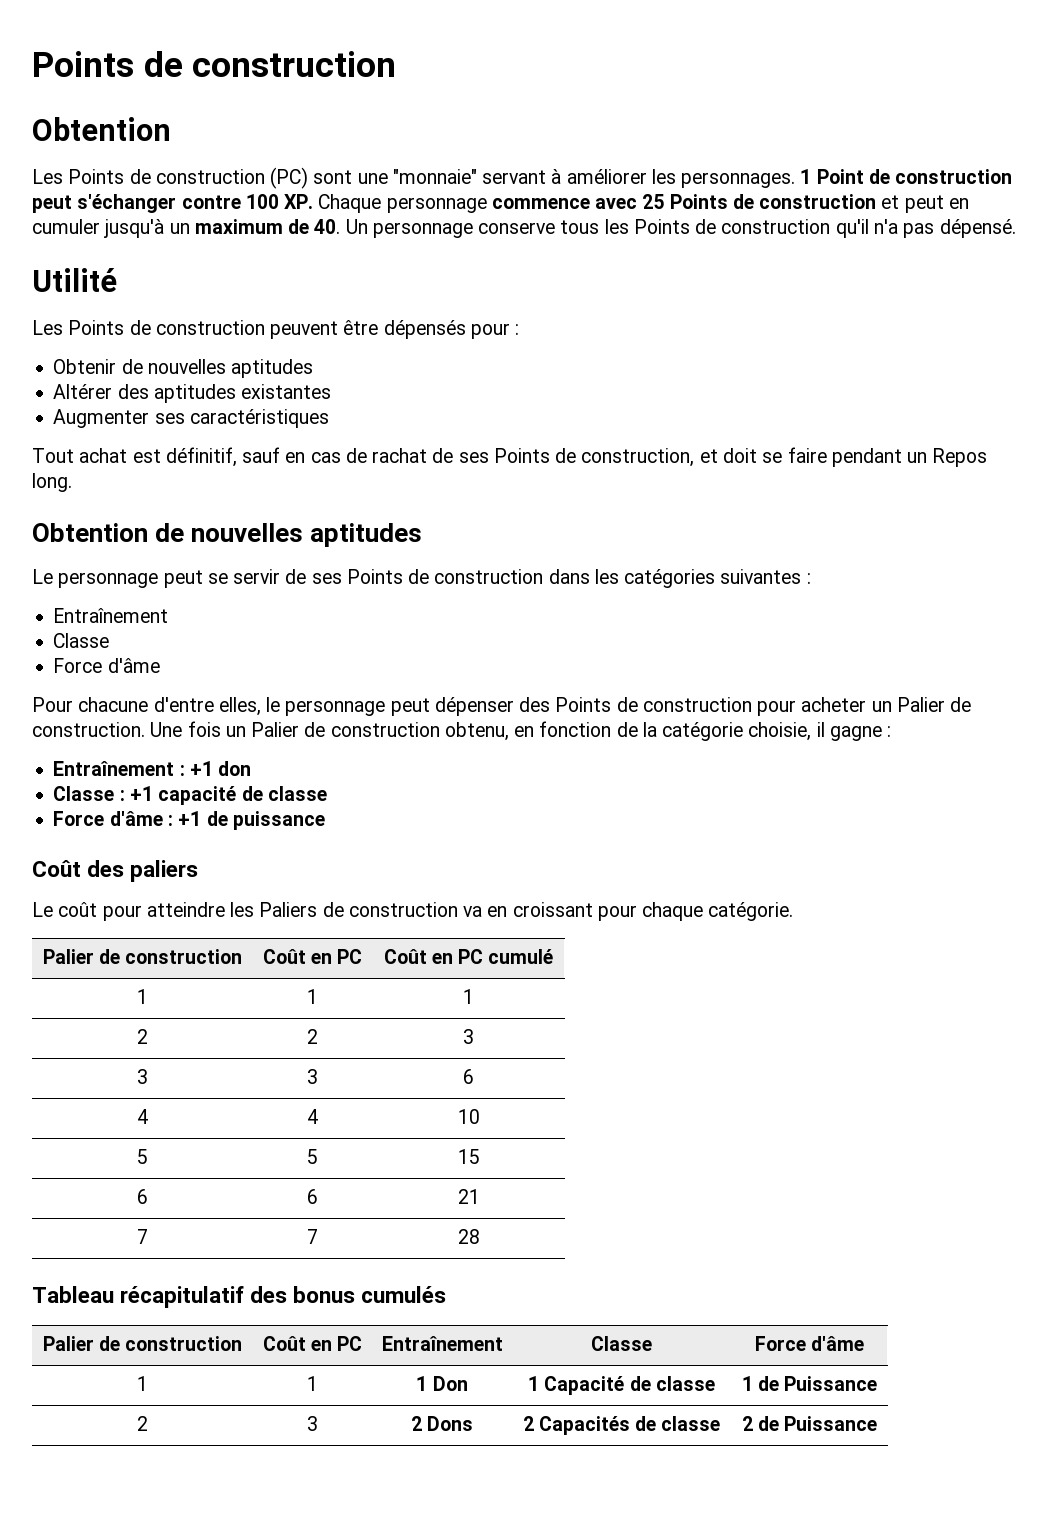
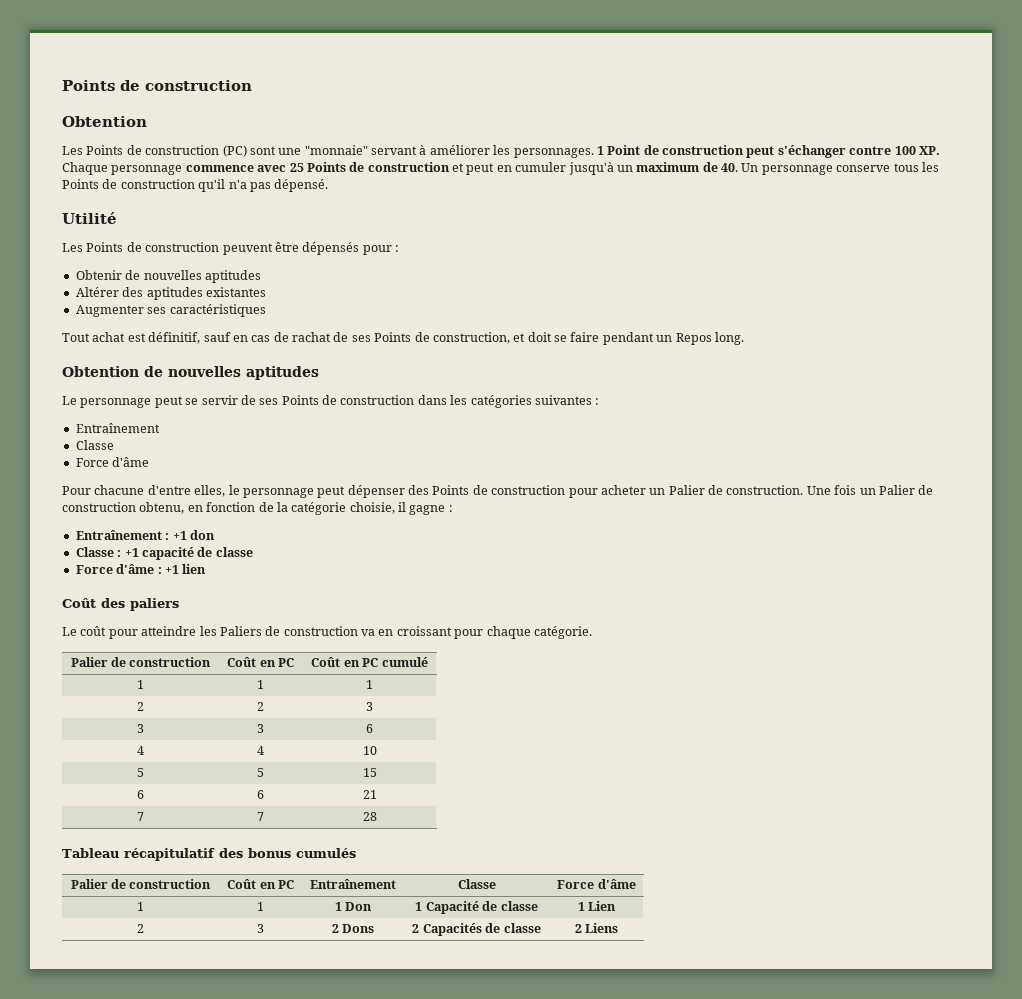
- Force d'âme : +1 de puissance
+ Force d'âme : +1 lien
- 1 | 1 | 1 Don | 1 Capacité de classe | 1 de Puissance
+ 1 | 1 | 1 Don | 1 Capacité de classe | 1 Lien
- 2 | 3 | 2 Dons | 2 Capacités de classe | 2 de Puissance
+ 2 | 3 | 2 Dons | 2 Capacités de classe | 2 Liens

